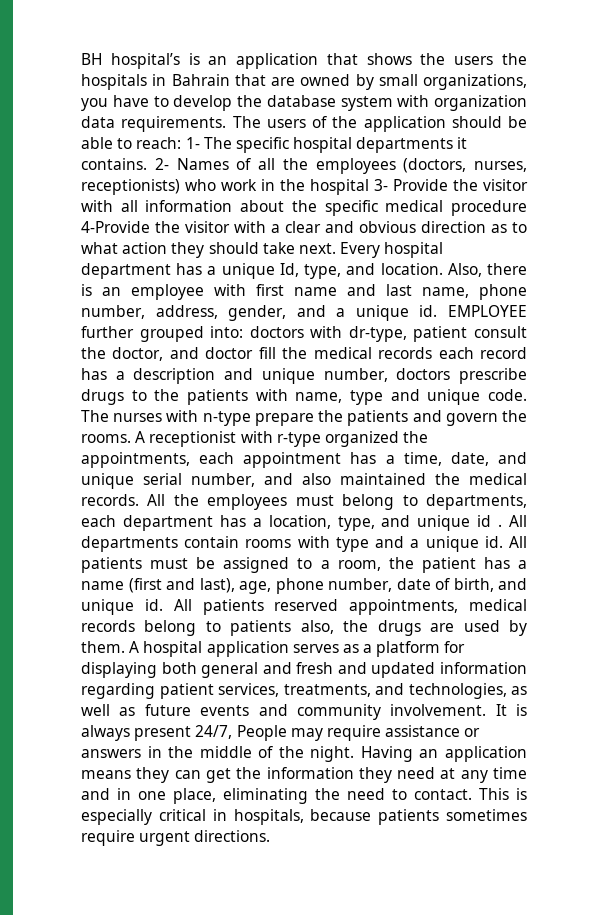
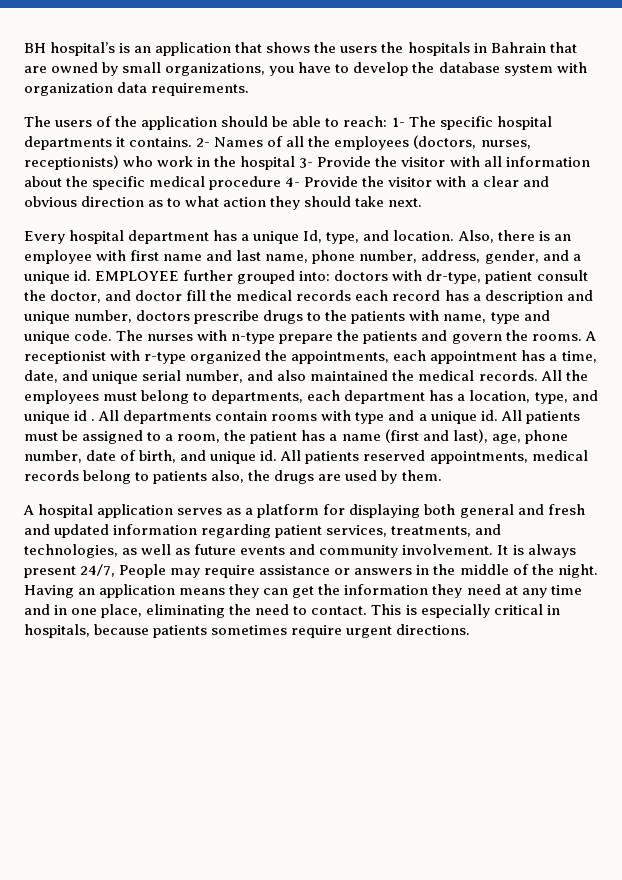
- BH hospital’s is an application that shows the users the hospitals in Bahrain that are owned by small organizations, you have to develop the database system with organization data requirements. The users of the application should be able to reach: 1- The specific hospital departments it contains.
+ BH hospital’s is an application that shows the users the hospitals in Bahrain that are owned by small organizations, you have to develop the database system with organization data requirements.
+ The users of the application should be able to reach: 1- The specific hospital departments it contains.
- 2- Names of all the employees (doctors, nurses, receptionists) who work in the hospital 3- Provide the visitor with all information about the specific medical procedure 4-Provide the visitor with a clear and obvious direction as to what action they should take next. Every hospital department has a unique Id, type, and location.
+ 2- Names of all the employees (doctors, nurses, receptionists) who work in the hospital 3- Provide the visitor with all information about the specific medical procedure 4- Provide the visitor with a clear and obvious direction as to what action they should take next.
+ Every hospital department has a unique Id, type, and location.
- All patients reserved appointments, medical records belong to patients also, the drugs are used by them. A hospital application serves as a platform for displaying both general and fresh and updated information regarding patient services, treatments, and technologies, as well as future events and community involvement.
+ All patients reserved appointments, medical records belong to patients also, the drugs are used by them.
+ A hospital application serves as a platform for displaying both general and fresh and updated information regarding patient services, treatments, and technologies, as well as future events and community involvement.

